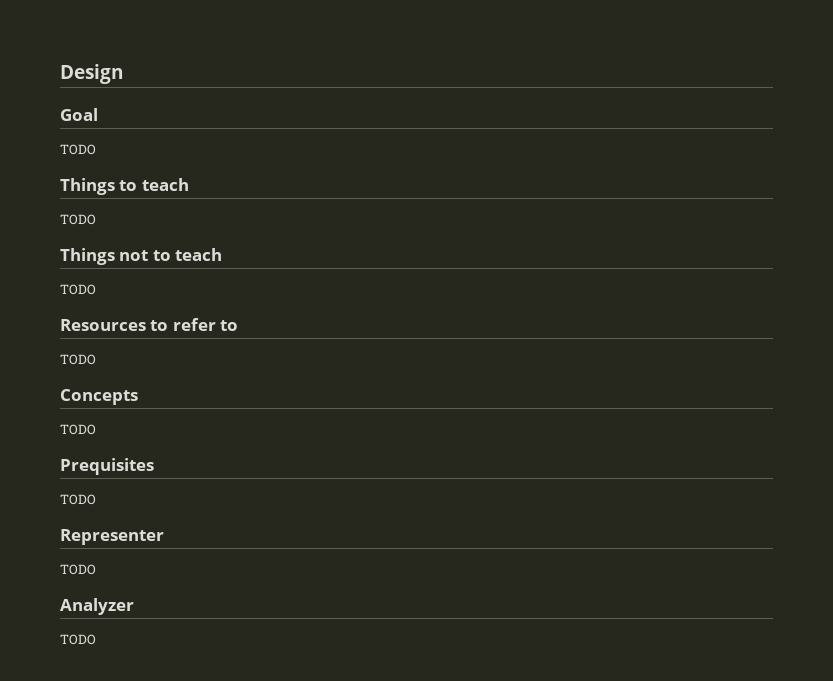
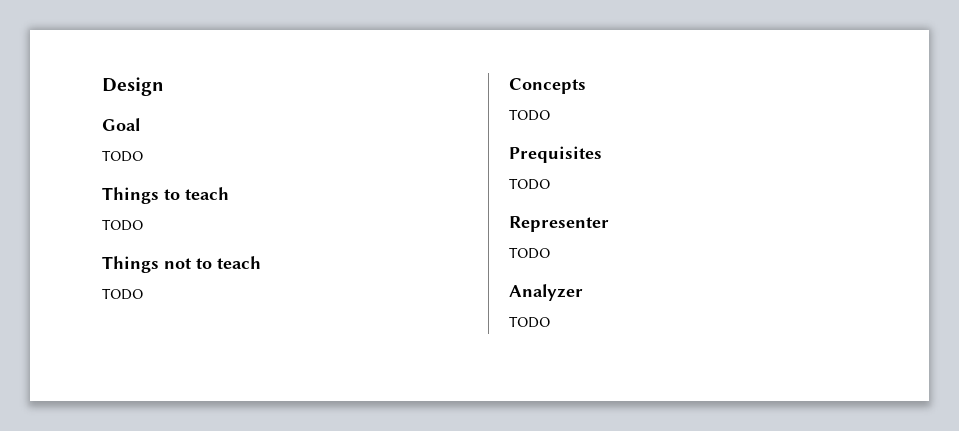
- Resources to refer to
- TODO

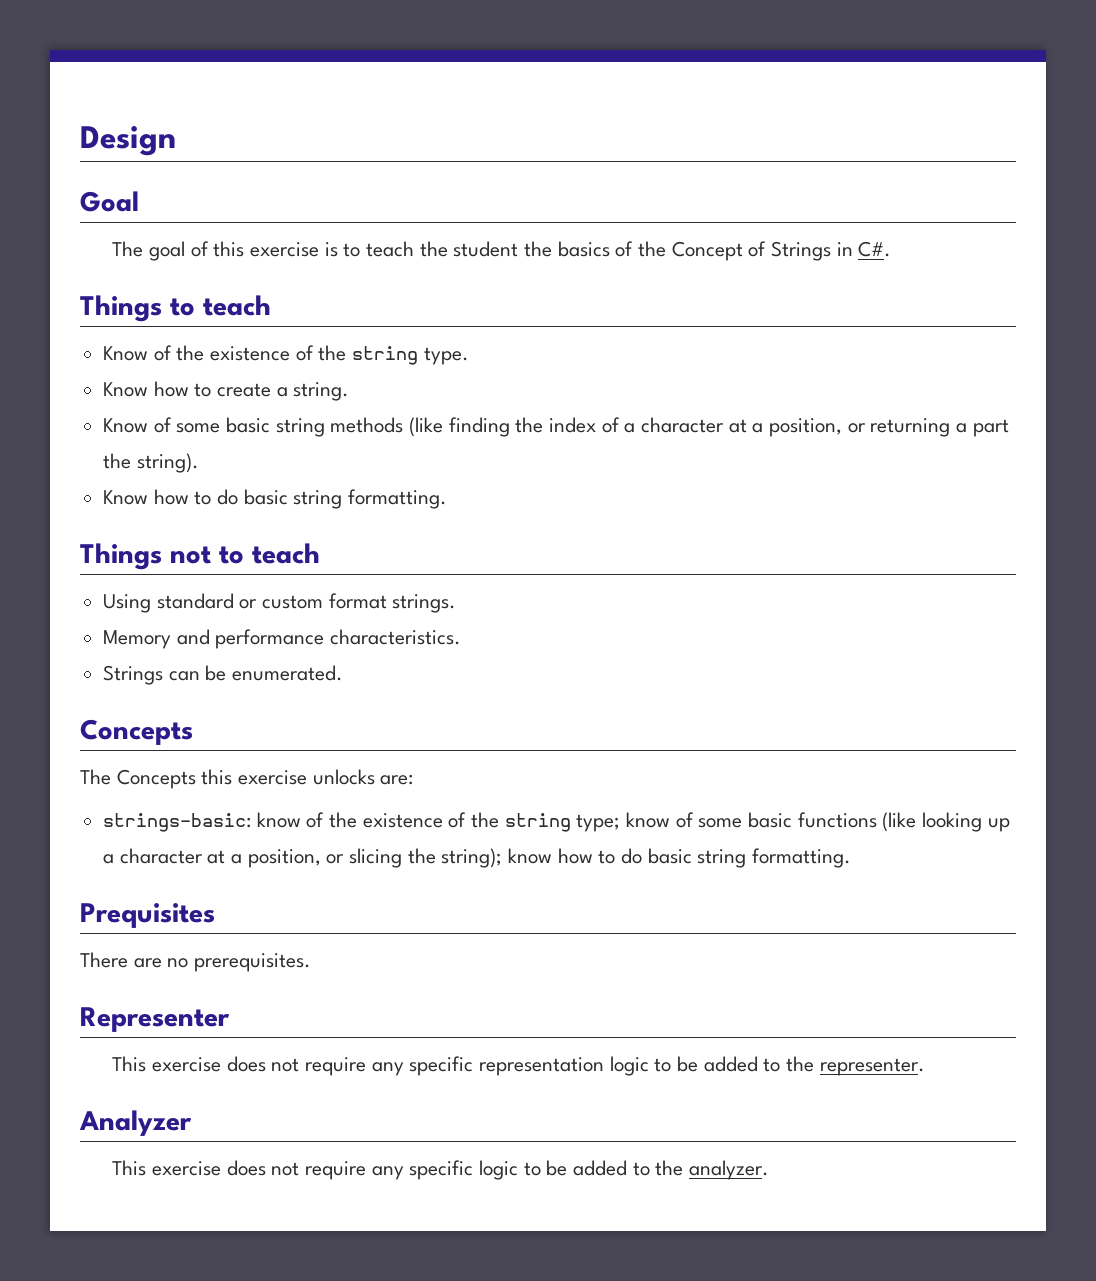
  Goal
- TODO
+ The goal of this exercise is to teach the student the basics of the Concept of Strings in C#.
  Things to teach
- TODO
+ Know of the existence of the string type.
+ Know how to create a string.
+ Know of some basic string methods (like finding the index of a character at a position, or returning a part the string).
+ Know how to do basic string formatting.
  Things not to teach
- TODO
+ Using standard or custom format strings.
+ Memory and performance characteristics.
+ Strings can be enumerated.
  Concepts
- TODO
+ The Concepts this exercise unlocks are:
+ strings-basic: know of the existence of the string type; know of some basic functions (like looking up a character at a position, or slicing the string); know how to do basic string formatting.
  Prequisites
- TODO
+ There are no prerequisites.
  Representer
- TODO
+ This exercise does not require any specific representation logic to be added to the representer.
  Analyzer
- TODO
+ This exercise does not require any specific logic to be added to the analyzer.

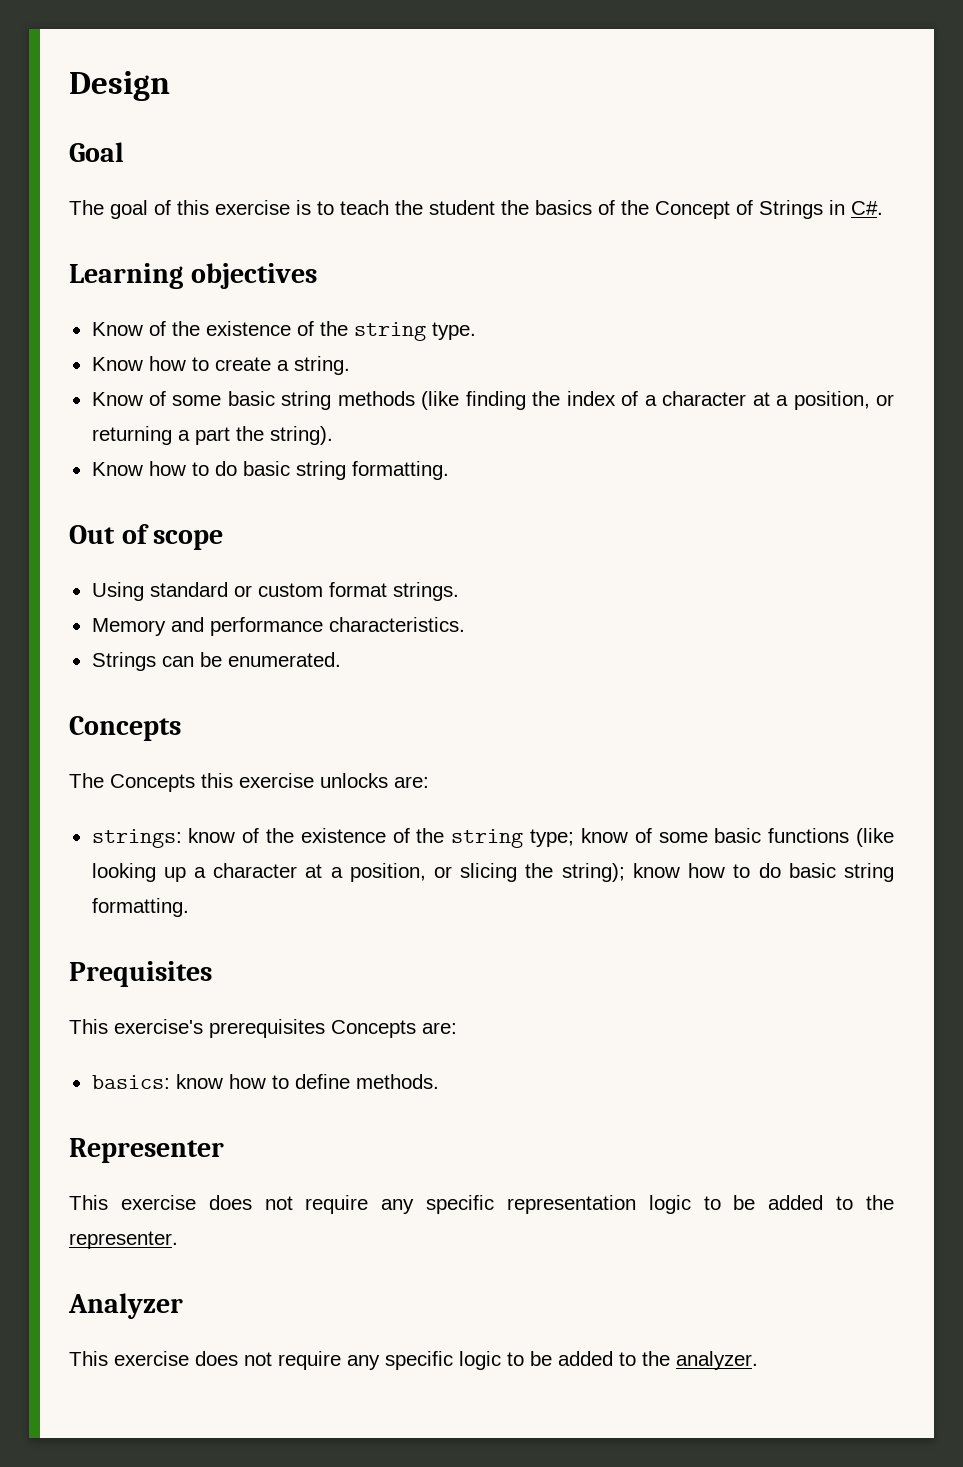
- Things to teach
+ Learning objectives
- Things not to teach
+ Out of scope
- strings-basic: know of the existence of the string type; know of some basic functions (like looking up a character at a position, or slicing the string); know how to do basic string formatting.
+ strings: know of the existence of the string type; know of some basic functions (like looking up a character at a position, or slicing the string); know how to do basic string formatting.
- There are no prerequisites.
+ This exercise's prerequisites Concepts are:
+ basics: know how to define methods.

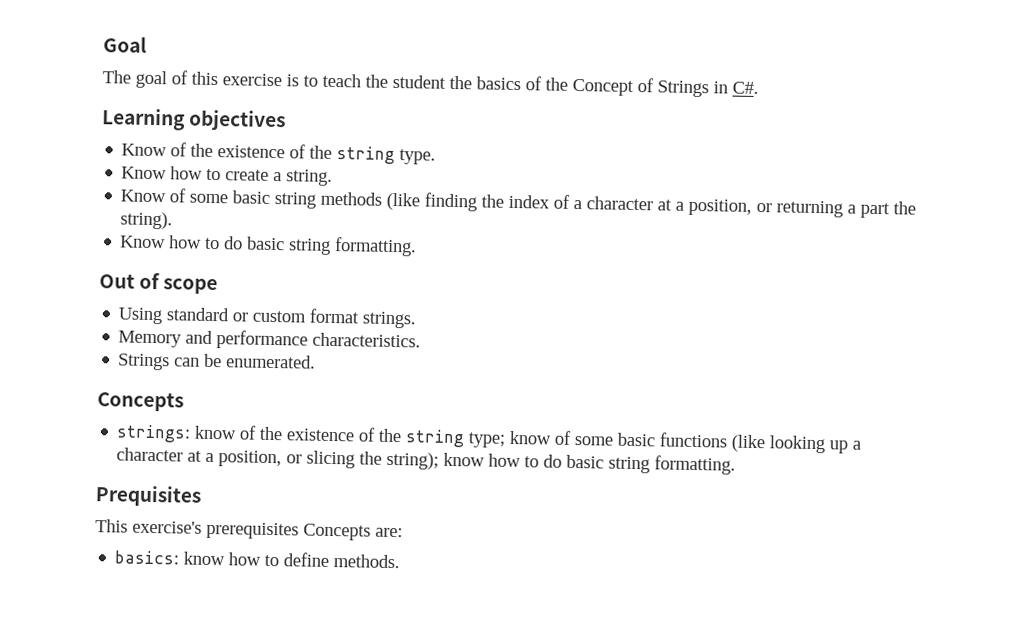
- Design
- The Concepts this exercise unlocks are:
- Representer
- This exercise does not require any specific representation logic to be added to the representer.
- Analyzer
- This exercise does not require any specific logic to be added to the analyzer.

